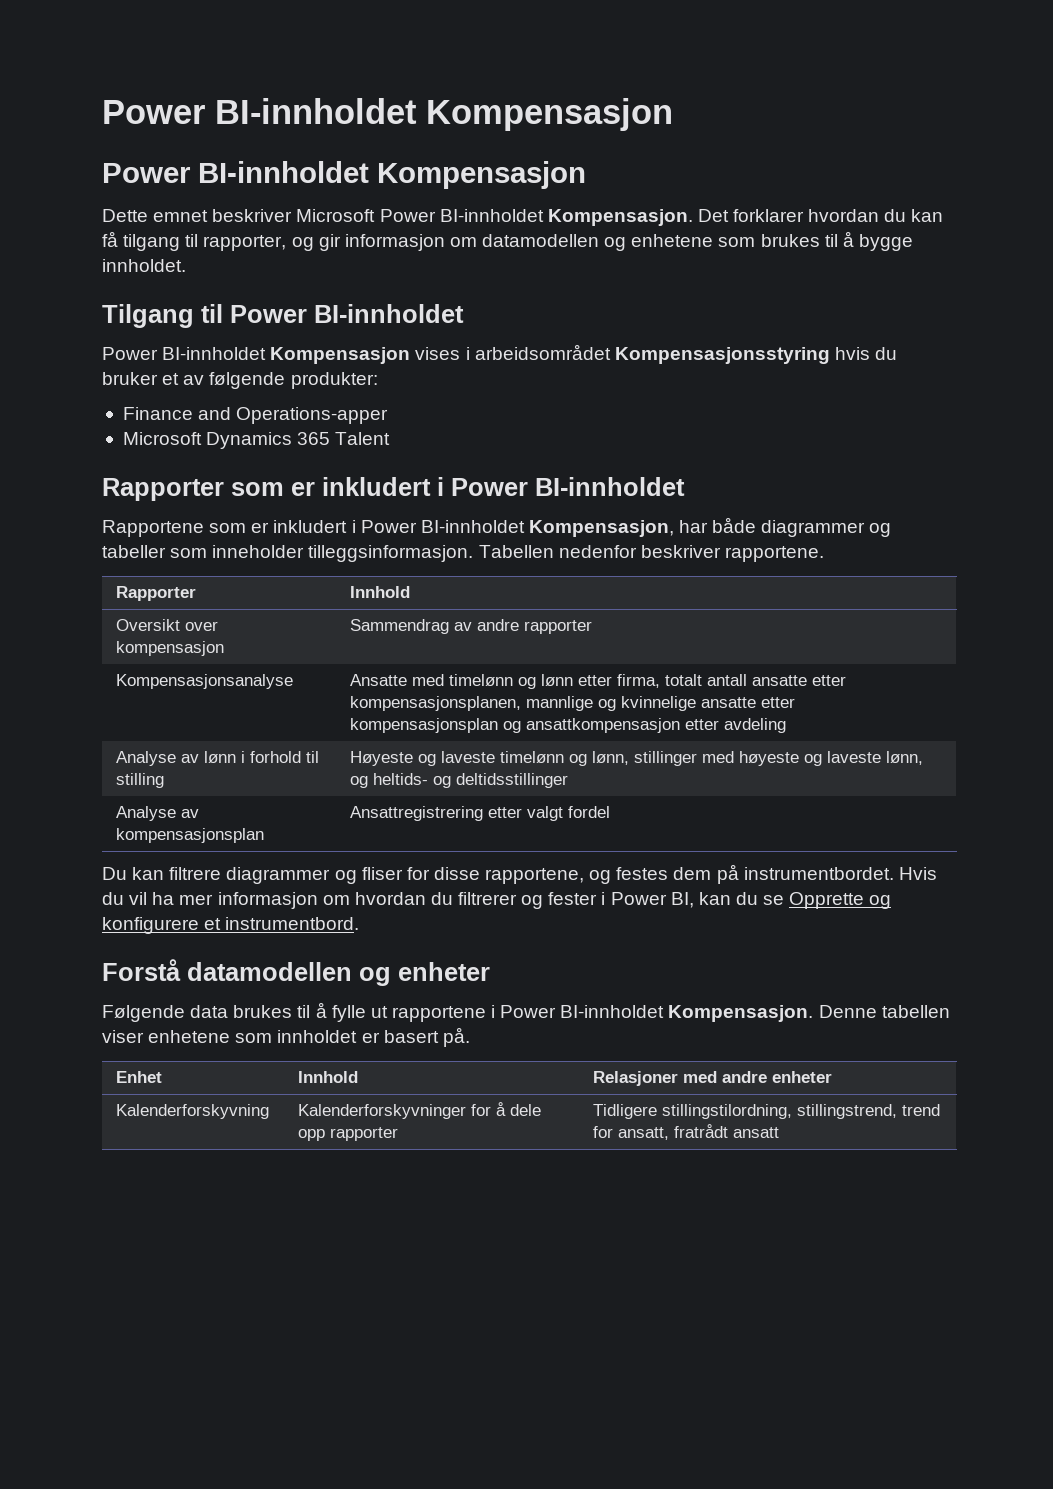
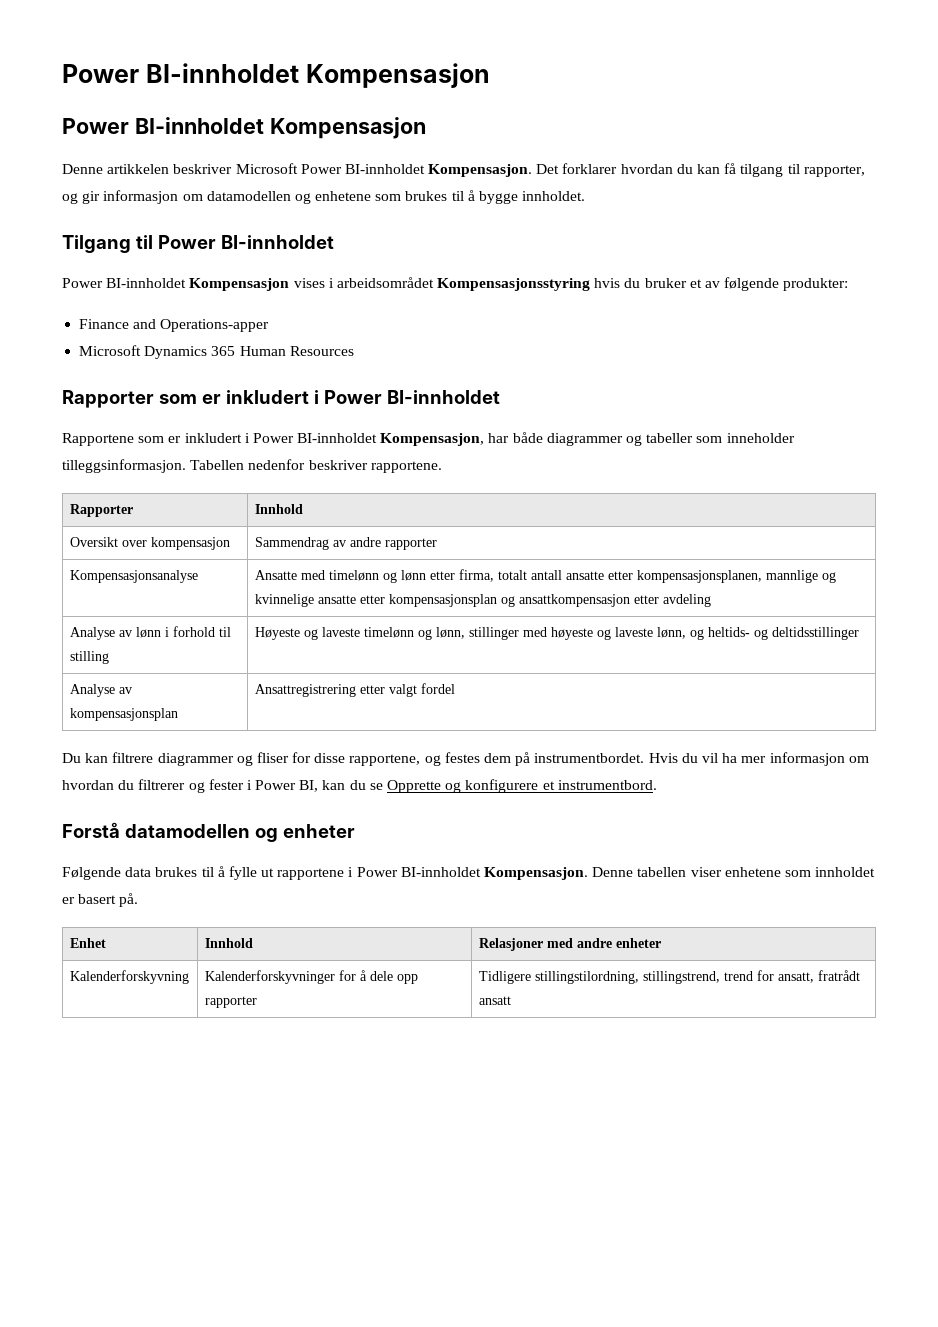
- Dette emnet beskriver Microsoft Power BI-innholdet Kompensasjon.
+ Denne artikkelen beskriver Microsoft Power BI-innholdet Kompensasjon.
- Microsoft Dynamics 365 Talent
+ Microsoft Dynamics 365 Human Resources

